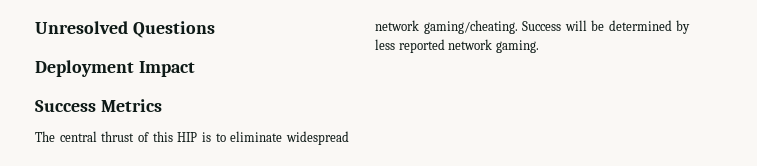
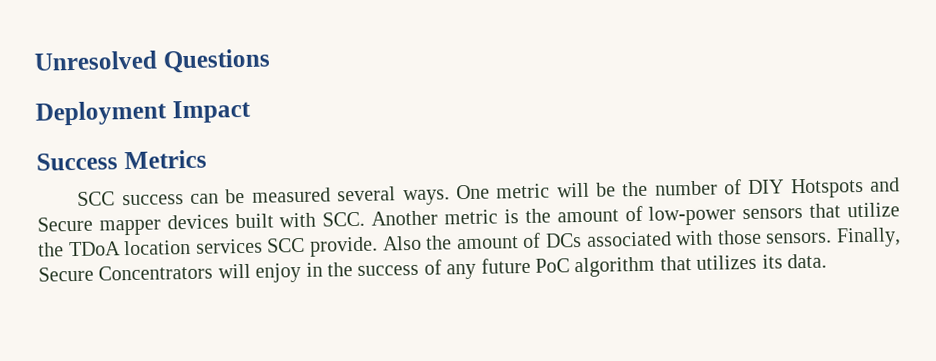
- The central thrust of this HIP is to eliminate widespread network gaming/cheating. Success will be determined by less reported network gaming.
+ SCC success can be measured several ways. One metric will be the number of DIY Hotspots and Secure mapper devices built with SCC. Another metric is the amount of low-power sensors that utilize the TDoA location services SCC provide. Also the amount of DCs associated with those sensors. Finally, Secure Concentrators will enjoy in the success of any future PoC algorithm that utilizes its data.

